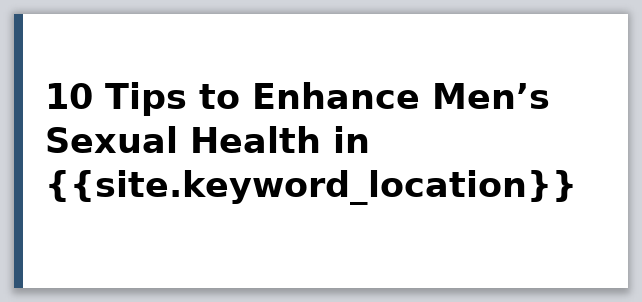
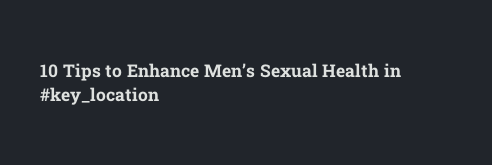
- 10 Tips to Enhance Men’s Sexual Health in {{site.keyword_location}}
+ 10 Tips to Enhance Men’s Sexual Health in #key_location

